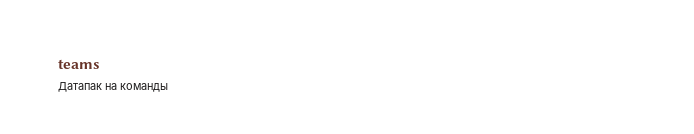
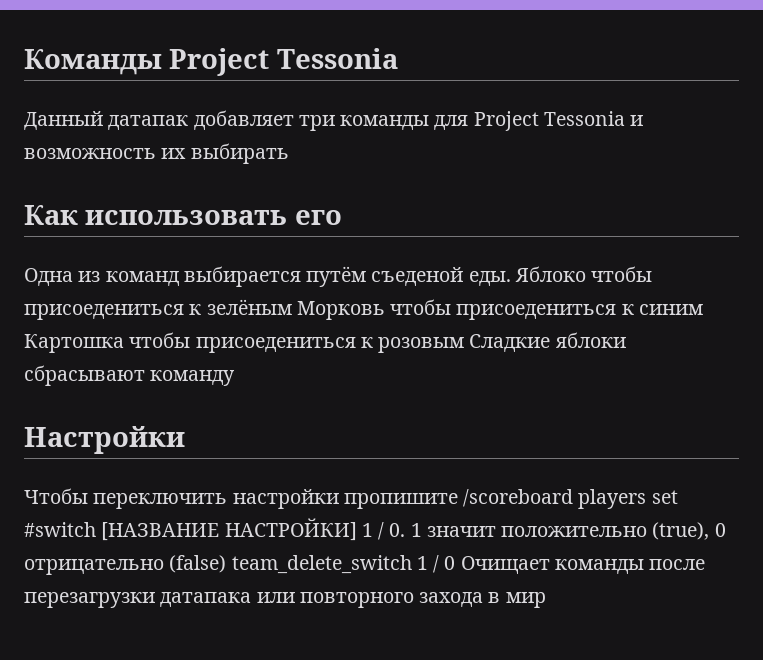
- teams
- Датапак на команды
+ Команды Project Tessonia
+ Данный датапак добавляет три команды для Project Tessonia и возможность их выбирать
+ Как использовать его
+ Одна из команд выбирается путём съеденой еды. Яблоко чтобы присоедениться к зелёным Морковь чтобы присоедениться к синим Картошка чтобы присоедениться к розовым Сладкие яблоки сбрасывают команду
+ Настройки
+ Чтобы переключить настройки пропишите /scoreboard players set #switch [НАЗВАНИЕ НАСТРОЙКИ] 1 / 0. 1 значит положительно (true), 0 отрицательно (false) team_delete_switch 1 / 0 Очищает команды после перезагрузки датапака или повторного захода в мир

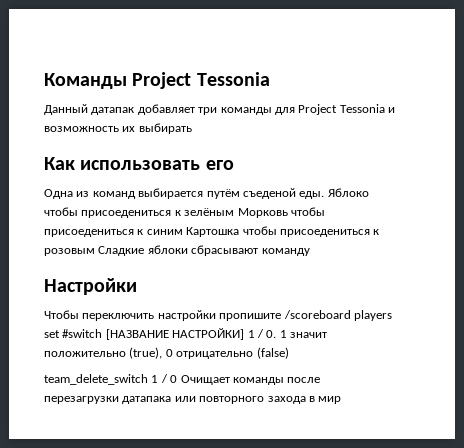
- Чтобы переключить настройки пропишите /scoreboard players set #switch [НАЗВАНИЕ НАСТРОЙКИ] 1 / 0. 1 значит положительно (true), 0 отрицательно (false) team_delete_switch 1 / 0 Очищает команды после перезагрузки датапака или повторного захода в мир
+ Чтобы переключить настройки пропишите /scoreboard players set #switch [НАЗВАНИЕ НАСТРОЙКИ] 1 / 0. 1 значит положительно (true), 0 отрицательно (false)
+ team_delete_switch 1 / 0 Очищает команды после перезагрузки датапака или повторного захода в мир

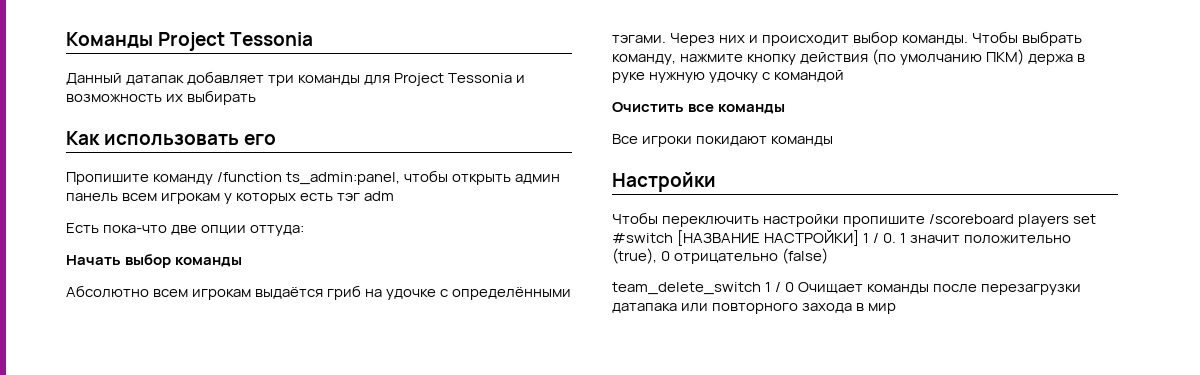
- Одна из команд выбирается путём съеденой еды. Яблоко чтобы присоедениться к зелёным Морковь чтобы присоедениться к синим Картошка чтобы присоедениться к розовым Сладкие яблоки сбрасывают команду
+ Пропишите команду /function ts_admin:panel, чтобы открыть админ панель всем игрокам у которых есть тэг adm
+ Есть пока-что две опции оттуда:
+ Начать выбор команды
+ Абсолютно всем игрокам выдаётся гриб на удочке с определёнными тэгами. Через них и происходит выбор команды. Чтобы выбрать команду, нажмите кнопку действия (по умолчанию ПКМ) держа в руке нужную удочку с командой
+ Очистить все команды
+ Все игроки покидают команды

